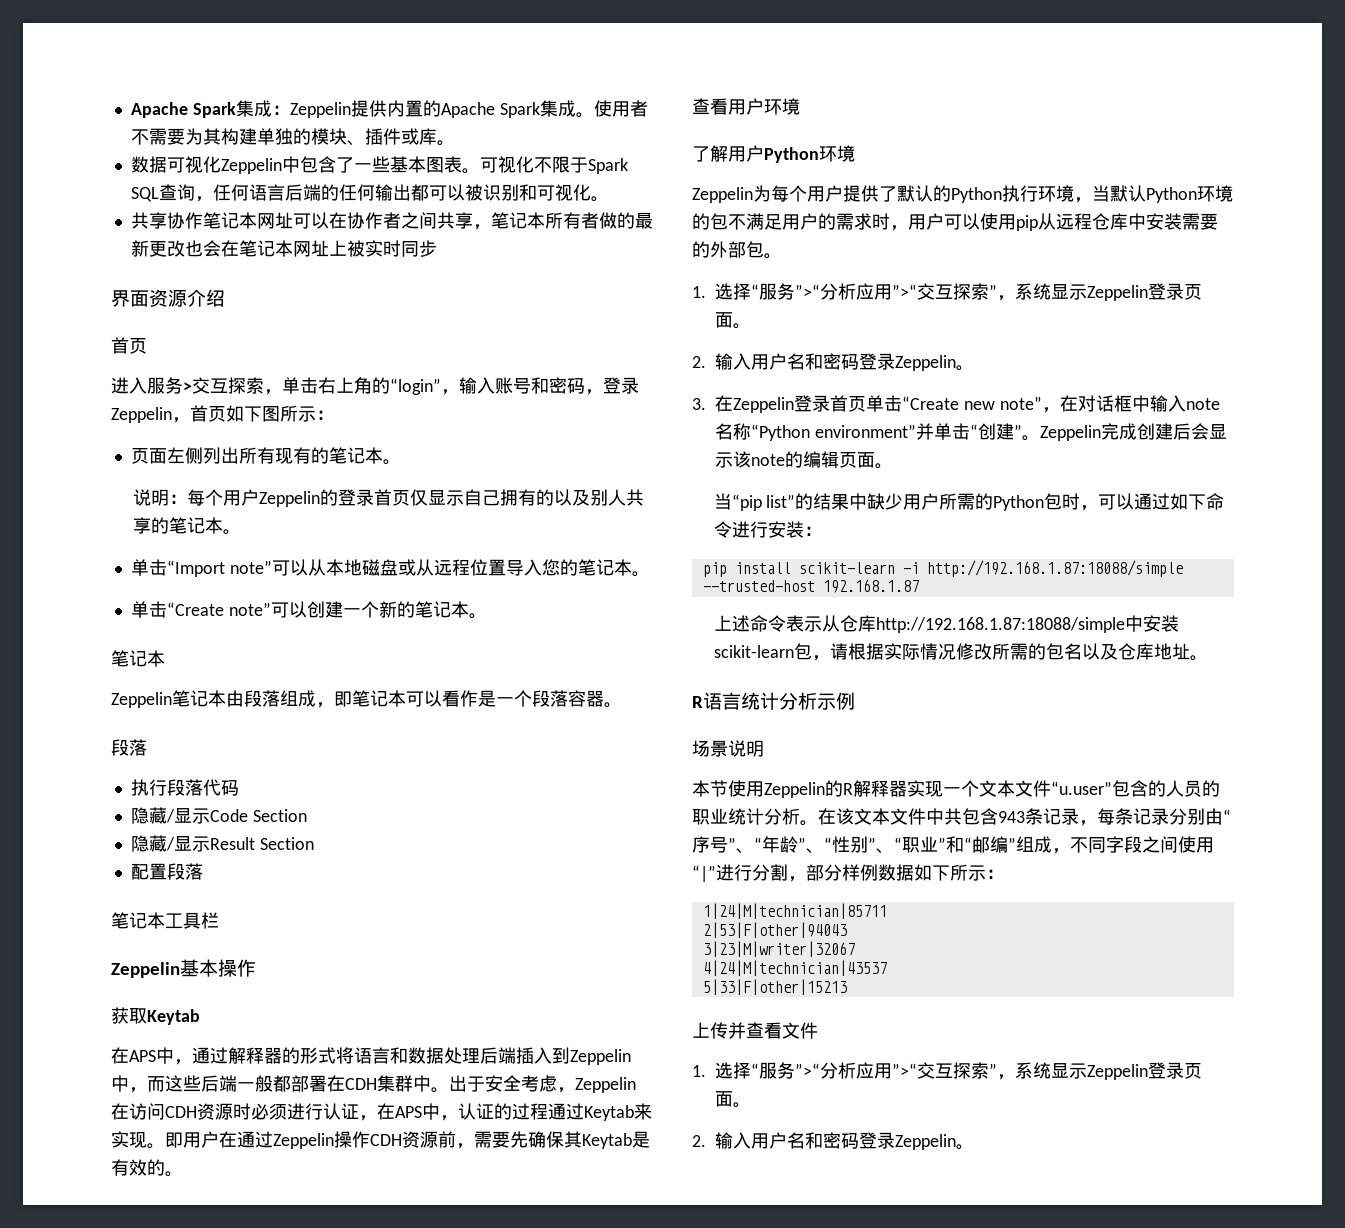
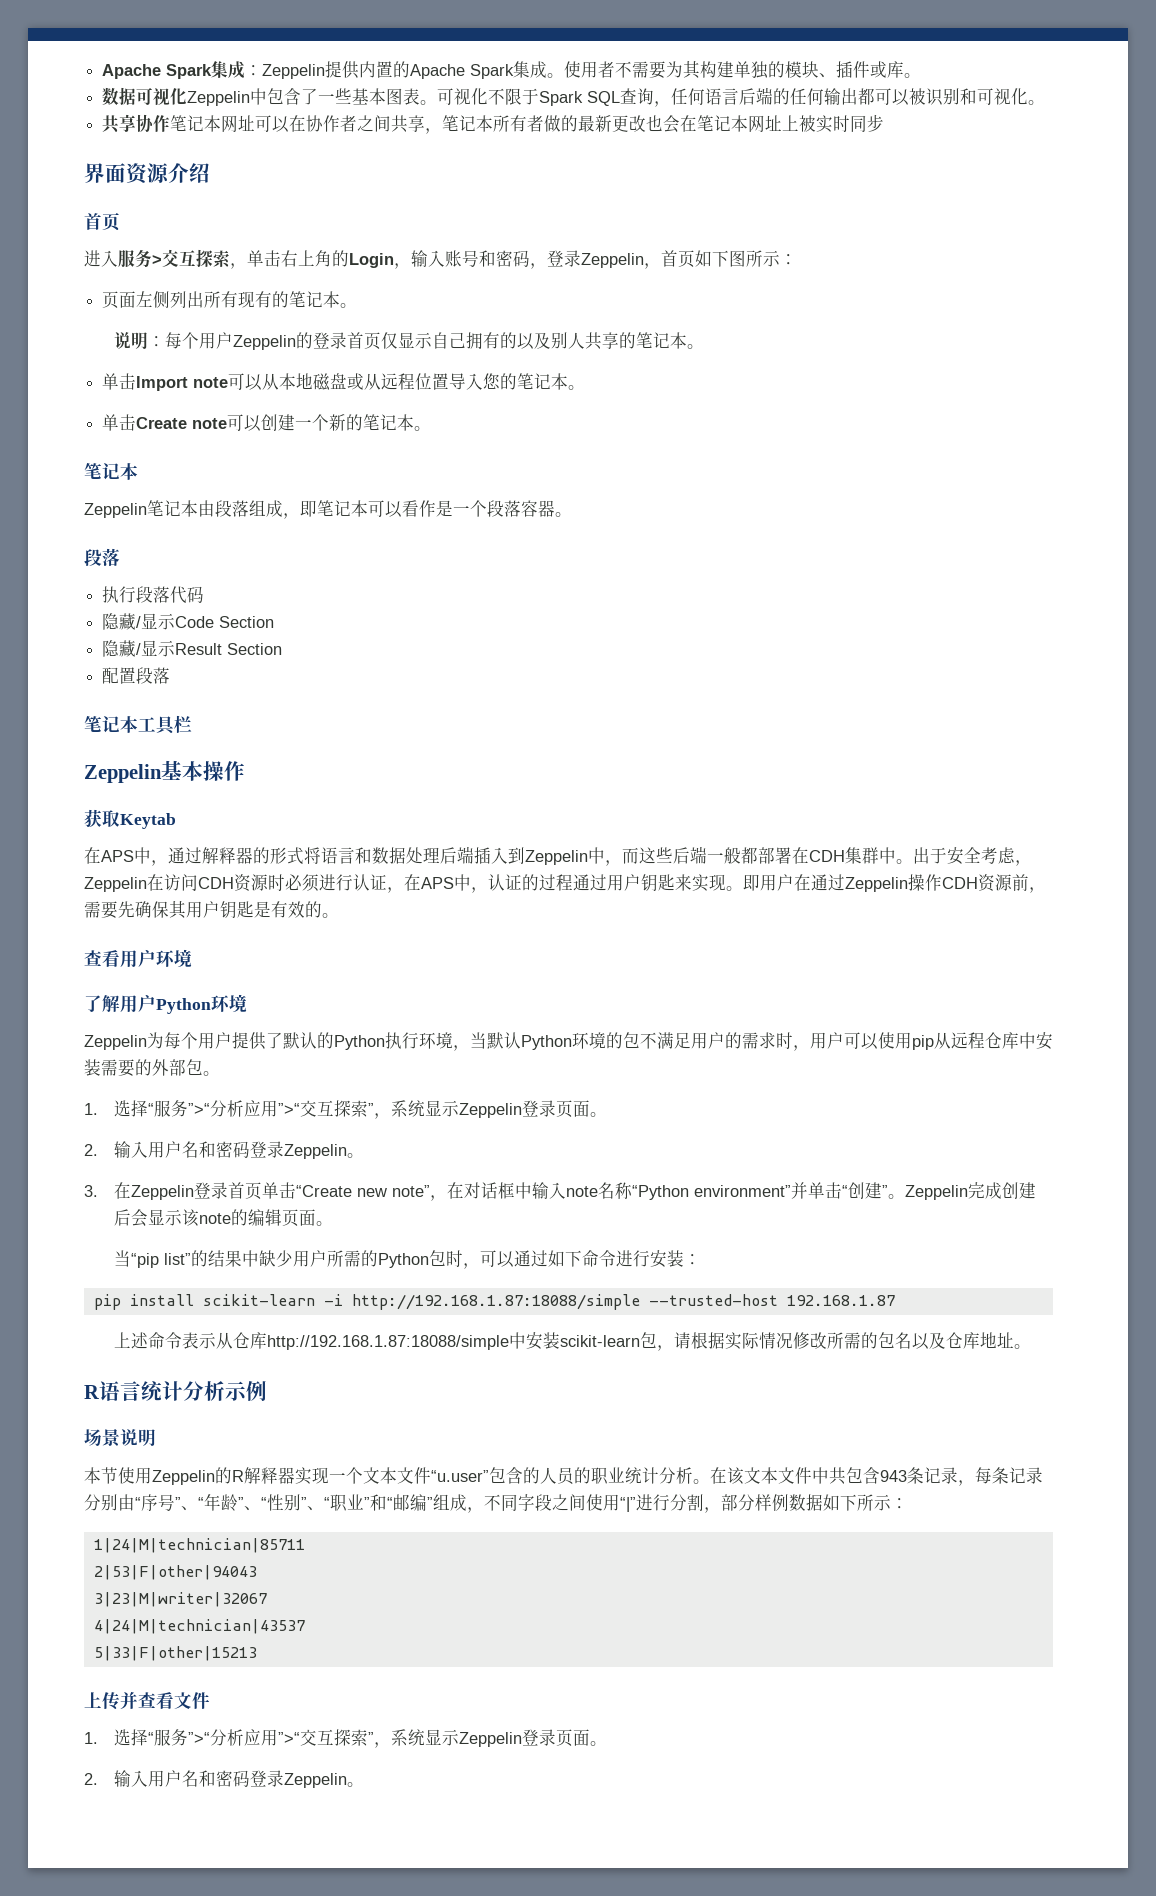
- 进入服务>交互探索，单击右上角的“login”，输入账号和密码，登录Zeppelin，首页如下图所示：
+ 进入服务>交互探索，单击右上角的Login，输入账号和密码，登录Zeppelin，首页如下图所示：
- 单击“Import note”可以从本地磁盘或从远程位置导入您的笔记本。
+ 单击Import note可以从本地磁盘或从远程位置导入您的笔记本。
- 单击“Create note”可以创建一个新的笔记本。
+ 单击Create note可以创建一个新的笔记本。
- 出于安全考虑，Zeppelin在访问CDH资源时必须进行认证，在APS中，认证的过程通过Keytab来实现。
+ 出于安全考虑，Zeppelin在访问CDH资源时必须进行认证，在APS中，认证的过程通过用户钥匙来实现。
- 即用户在通过Zeppelin操作CDH资源前，需要先确保其Keytab是有效的。
+ 即用户在通过Zeppelin操作CDH资源前，需要先确保其用户钥匙是有效的。

